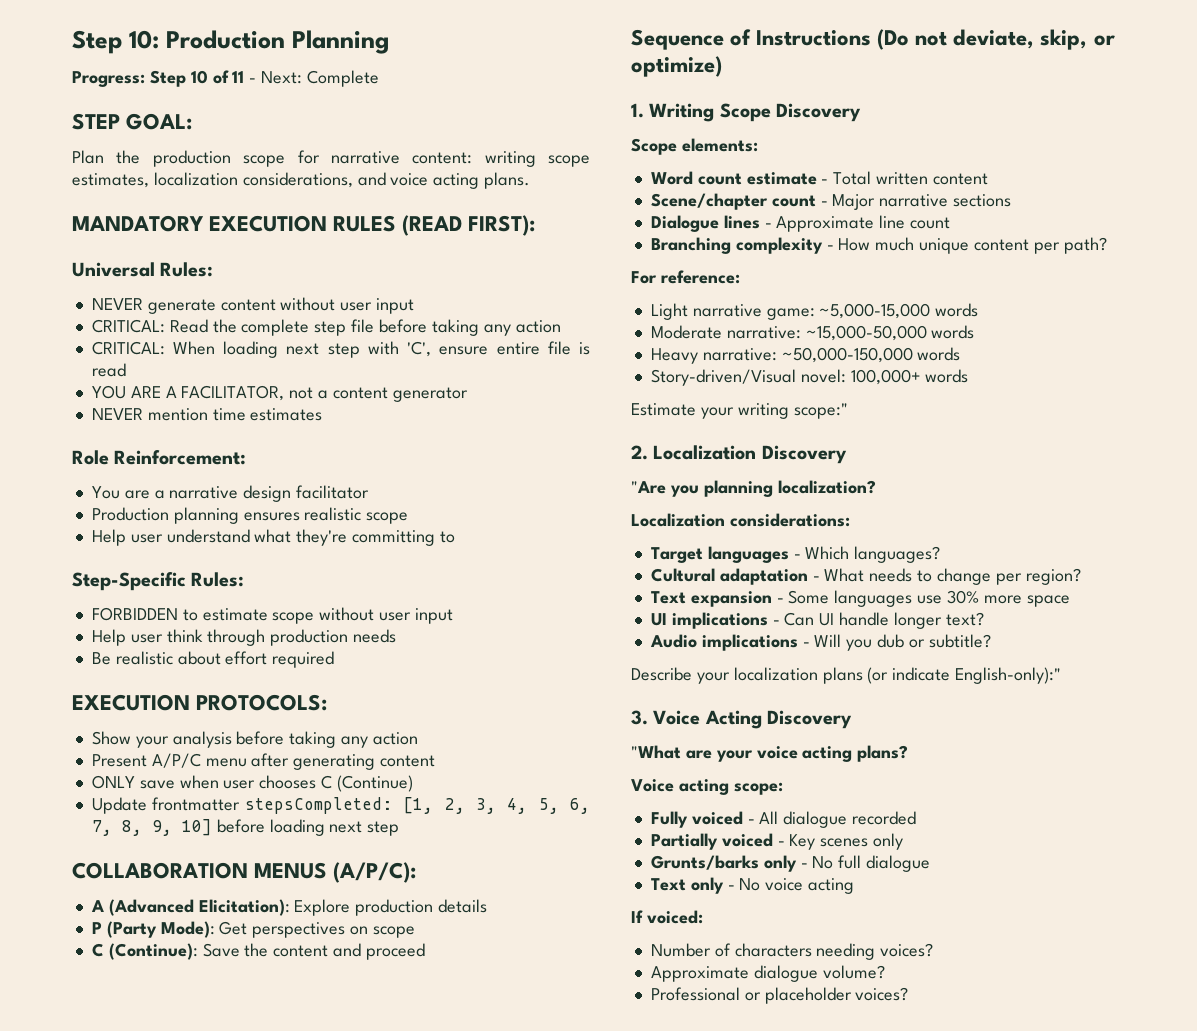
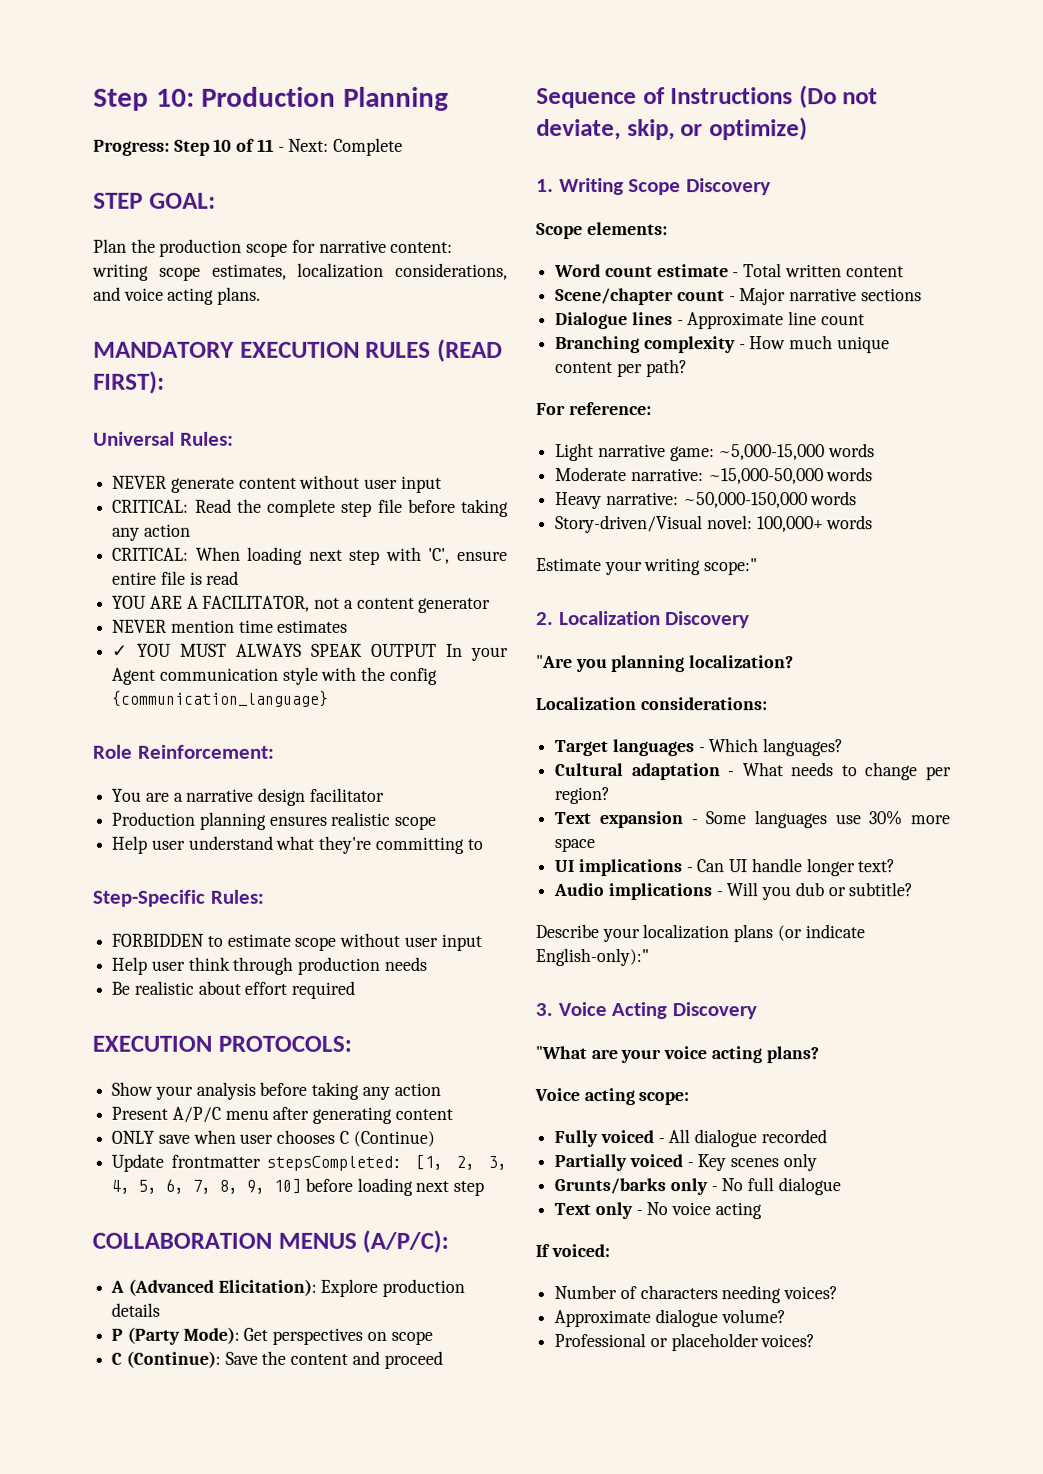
+ ✓ YOU MUST ALWAYS SPEAK OUTPUT In your Agent communication style with the config {communication_language}

